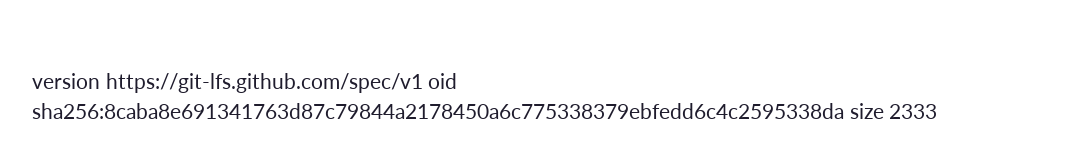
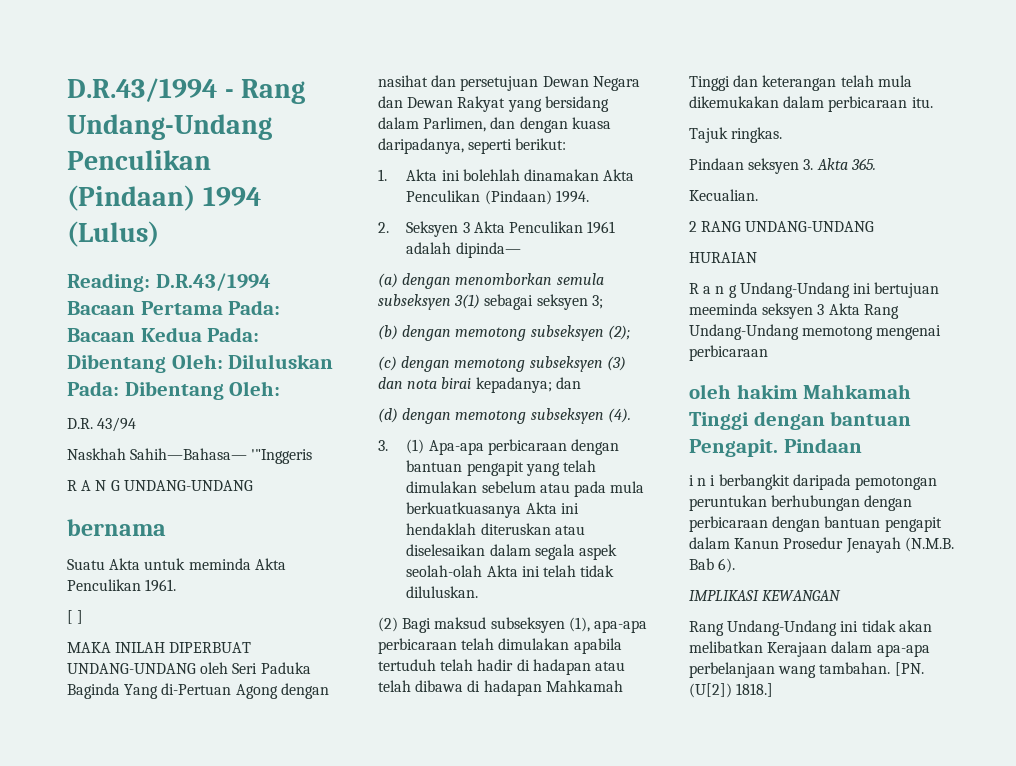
- version https://git-lfs.github.com/spec/v1 oid sha256:8caba8e691341763d87c79844a2178450a6c775338379ebfedd6c4c2595338da size 2333
+ D.R.43/1994 - Rang Undang-Undang Penculikan (Pindaan) 1994 (Lulus)
+ Reading: D.R.43/1994 Bacaan Pertama Pada: Bacaan Kedua Pada: Dibentang Oleh: Diluluskan Pada: Dibentang Oleh:
+ D.R. 43/94
+ Naskhah Sahih—Bahasa— '"Inggeris
+ R A N G UNDANG-UNDANG
+ bernama
+ Suatu Akta untuk meminda Akta Penculikan 1961.
+ [ ]
+ MAKA INILAH DIPERBUAT UNDANG-UNDANG oleh Seri Paduka Baginda Yang di-Pertuan Agong dengan nasihat dan persetujuan Dewan Negara dan Dewan Rakyat yang bersidang dalam Parlimen, dan dengan kuasa daripadanya, seperti berikut:
+ 1. Akta ini bolehlah dinamakan Akta Penculikan (Pindaan) 1994.
+ 2. Seksyen 3 Akta Penculikan 1961 adalah dipinda—
+ (a) dengan menomborkan semula subseksyen 3(1) sebagai seksyen 3;
+ (b) dengan memotong subseksyen (2);
+ (c) dengan memotong subseksyen (3) dan nota birai kepadanya; dan
+ (d) dengan memotong subseksyen (4).
+ 3. (1) Apa-apa perbicaraan dengan bantuan pengapit yang telah dimulakan sebelum atau pada mula berkuatkuasanya Akta ini hendaklah diteruskan atau diselesaikan dalam segala aspek seolah-olah Akta ini telah tidak diluluskan.
+ (2) Bagi maksud subseksyen (1), apa-apa perbicaraan telah dimulakan apabila tertuduh telah hadir di hadapan atau telah dibawa di hadapan Mahkamah Tinggi dan keterangan telah mula dikemukakan dalam perbicaraan itu.
+ Tajuk ringkas.
+ Pindaan seksyen 3. Akta 365.
+ Kecualian.
+ 2 RANG UNDANG-UNDANG
+ HURAIAN
+ R a n g Undang-Undang ini bertujuan meeminda seksyen 3 Akta Rang Undang-Undang memotong mengenai perbicaraan
+ oleh hakim Mahkamah Tinggi dengan bantuan Pengapit. Pindaan
+ i n i berbangkit daripada pemotongan peruntukan berhubungan dengan perbicaraan dengan bantuan pengapit dalam Kanun Prosedur Jenayah (N.M.B. Bab 6).
+ IMPLIKASI KEWANGAN
+ Rang Undang-Undang ini tidak akan melibatkan Kerajaan dalam apa-apa perbelanjaan wang tambahan. [PN. (U[2]) 1818.]

